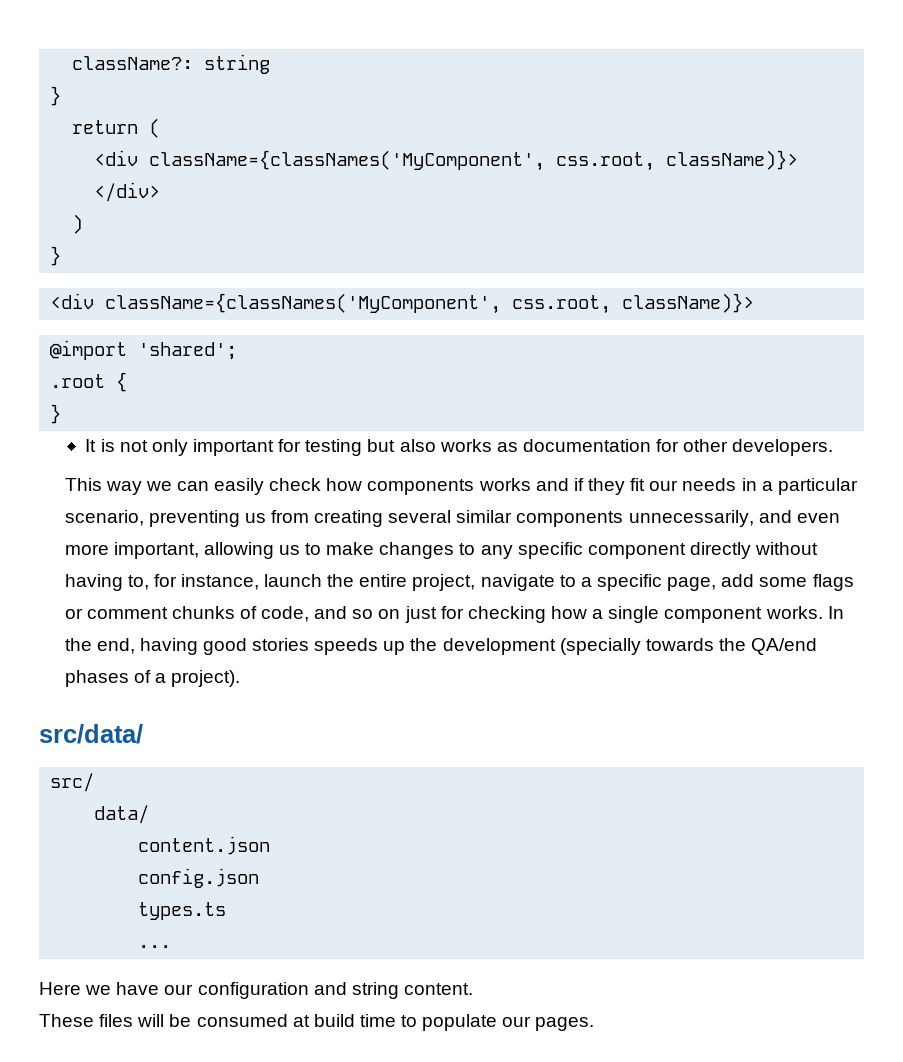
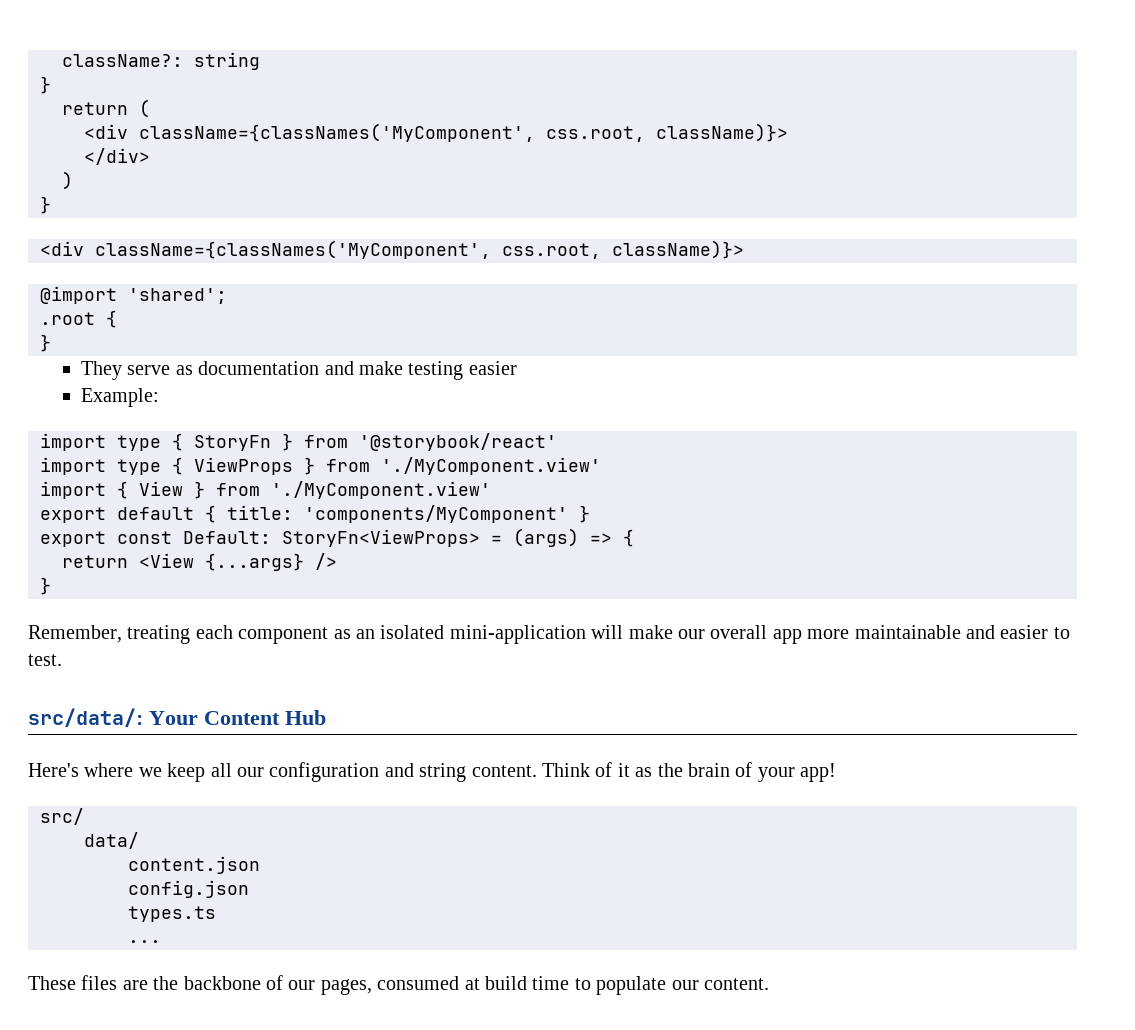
- It is not only important for testing but also works as documentation for other developers.
- This way we can easily check how components works and if they fit our needs in a particular scenario, preventing us from creating several similar components unnecessarily, and even more important, allowing us to make changes to any specific component directly without having to, for instance, launch the entire project, navigate to a specific page, add some flags or comment chunks of code, and so on just for checking how a single component works. In the end, having good stories speeds up the development (specially towards the QA/end phases of a project).
- src/data/
+ They serve as documentation and make testing easier
+ Example:
+ import type { StoryFn } from '@storybook/react'
+ import type { ViewProps } from './MyComponent.view'
+ import { View } from './MyComponent.view'
+ export default { title: 'components/MyComponent' }
+ export const Default: StoryFn<ViewProps> = (args) => {
+ return <View {...args} />
+ }
+ Remember, treating each component as an isolated mini-application will make our overall app more maintainable and easier to test.
+ src/data/: Your Content Hub
+ Here's where we keep all our configuration and string content. Think of it as the brain of your app!
- Here we have our configuration and string content.
- These files will be consumed at build time to populate our pages.
+ These files are the backbone of our pages, consumed at build time to populate our content.

